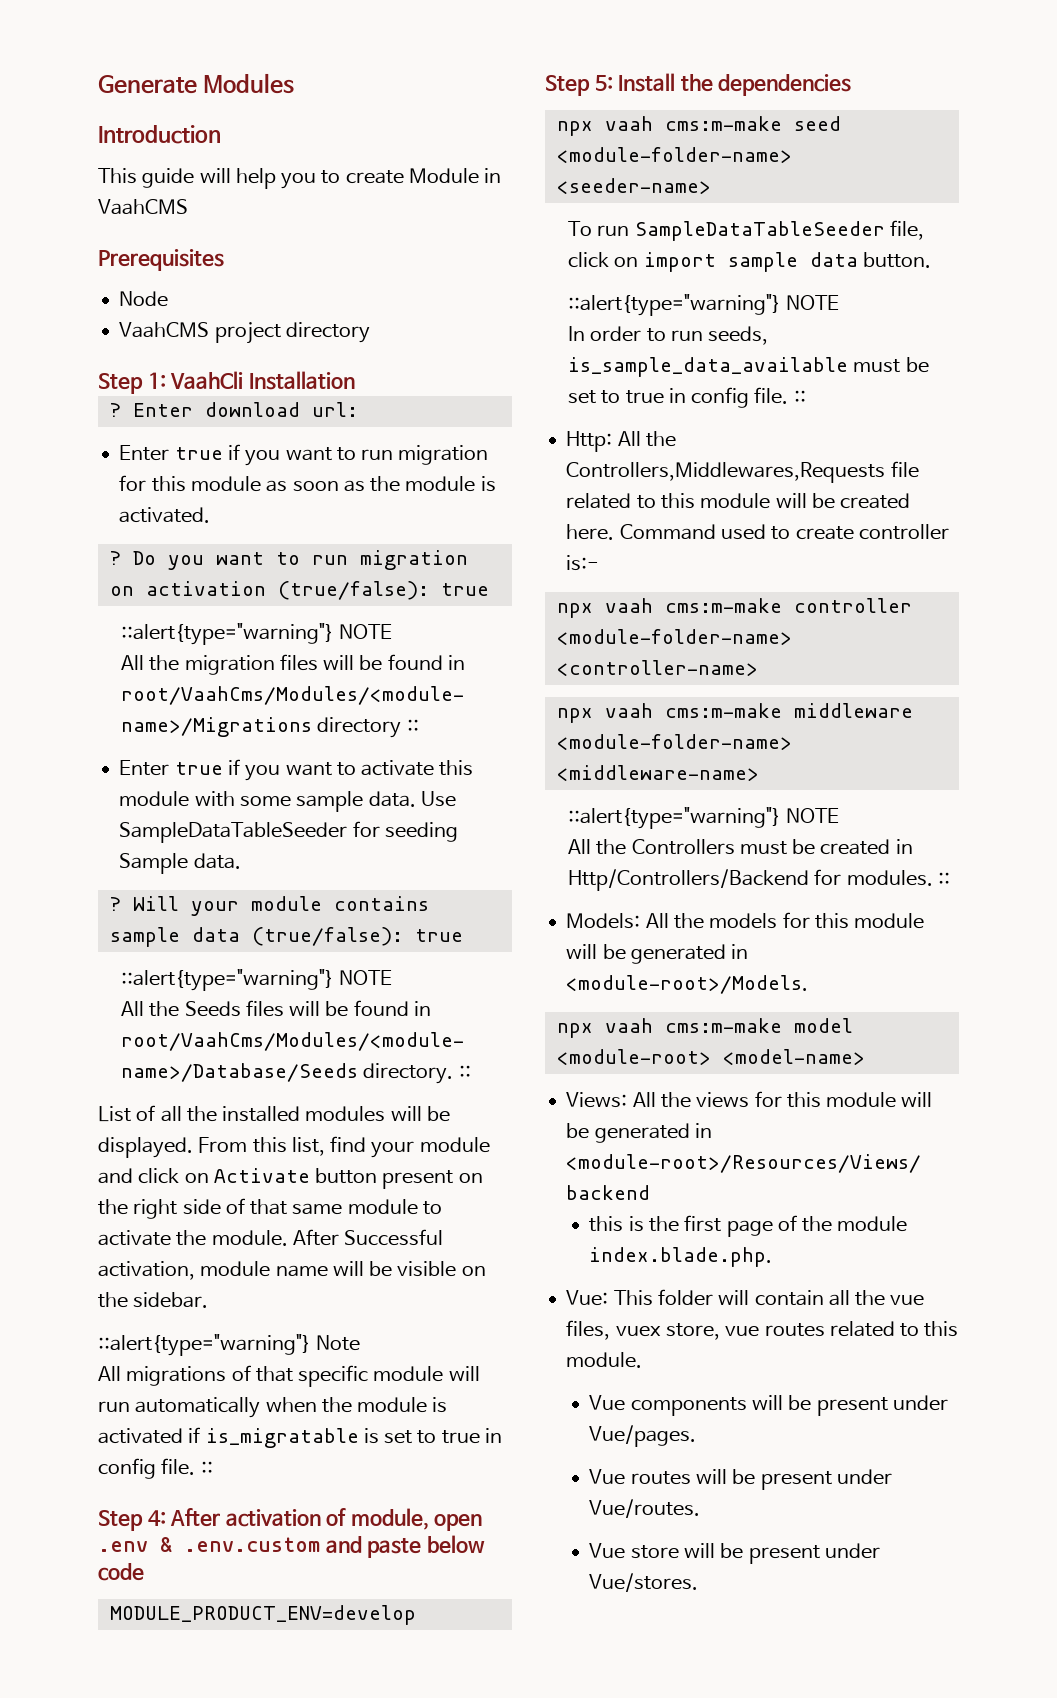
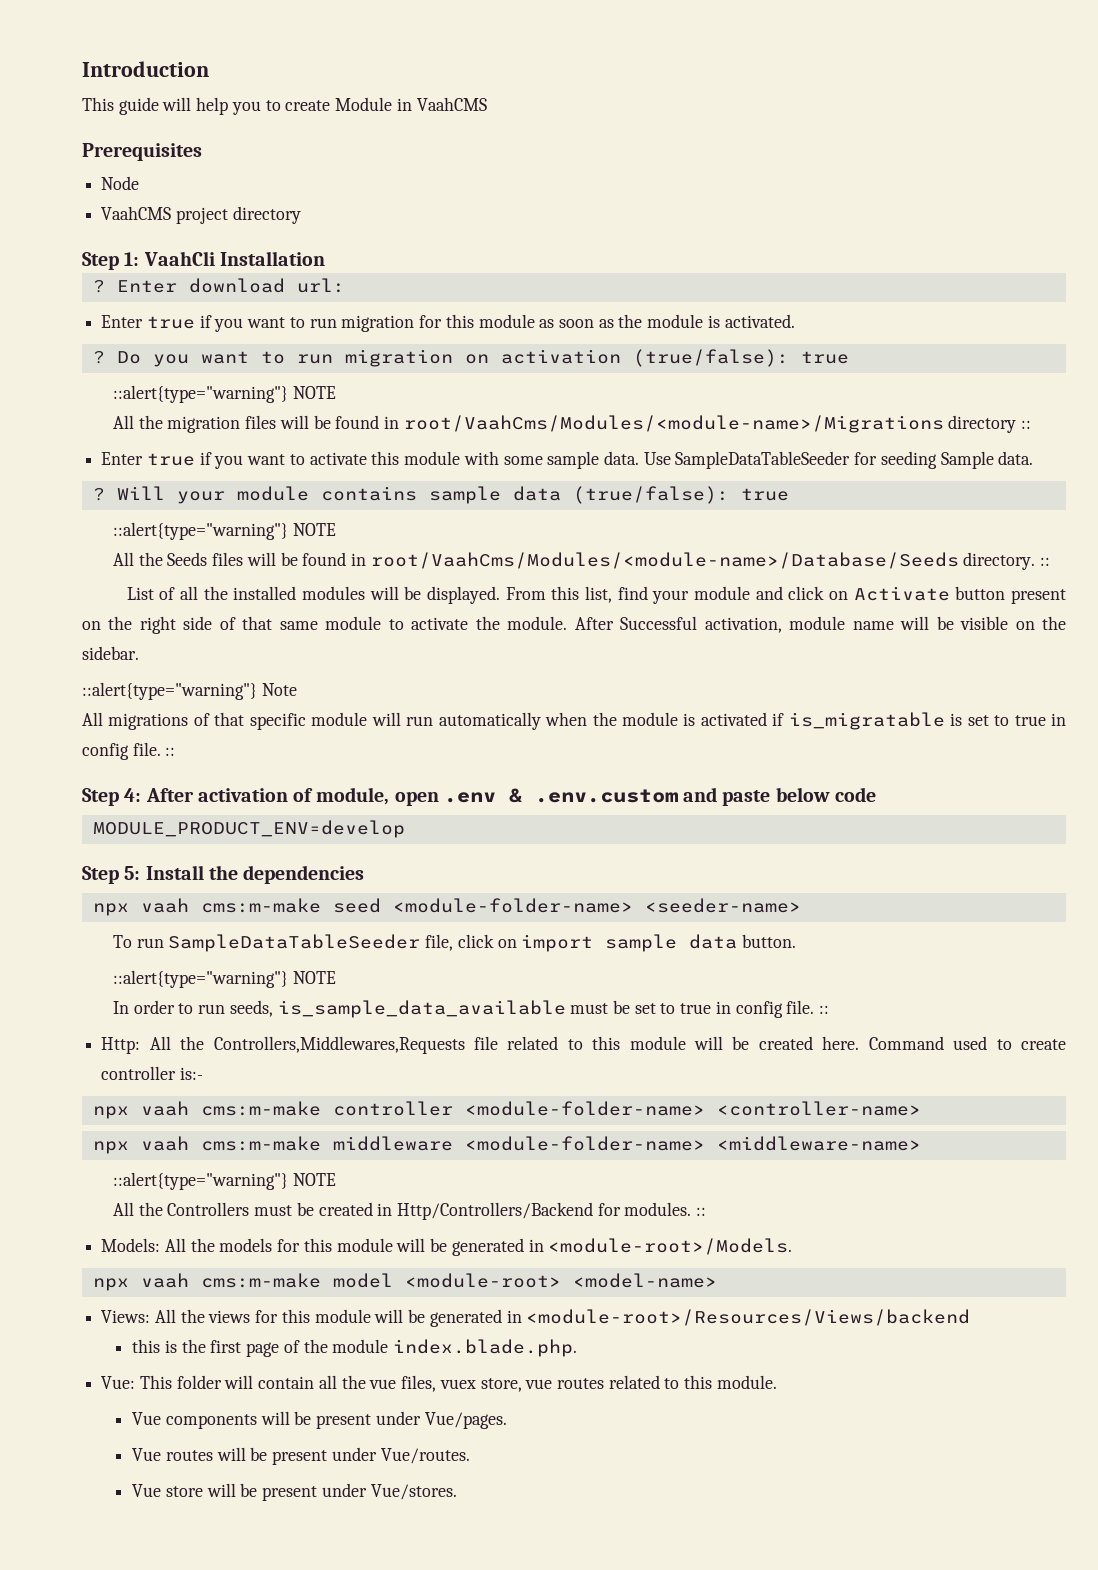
- Generate Modules

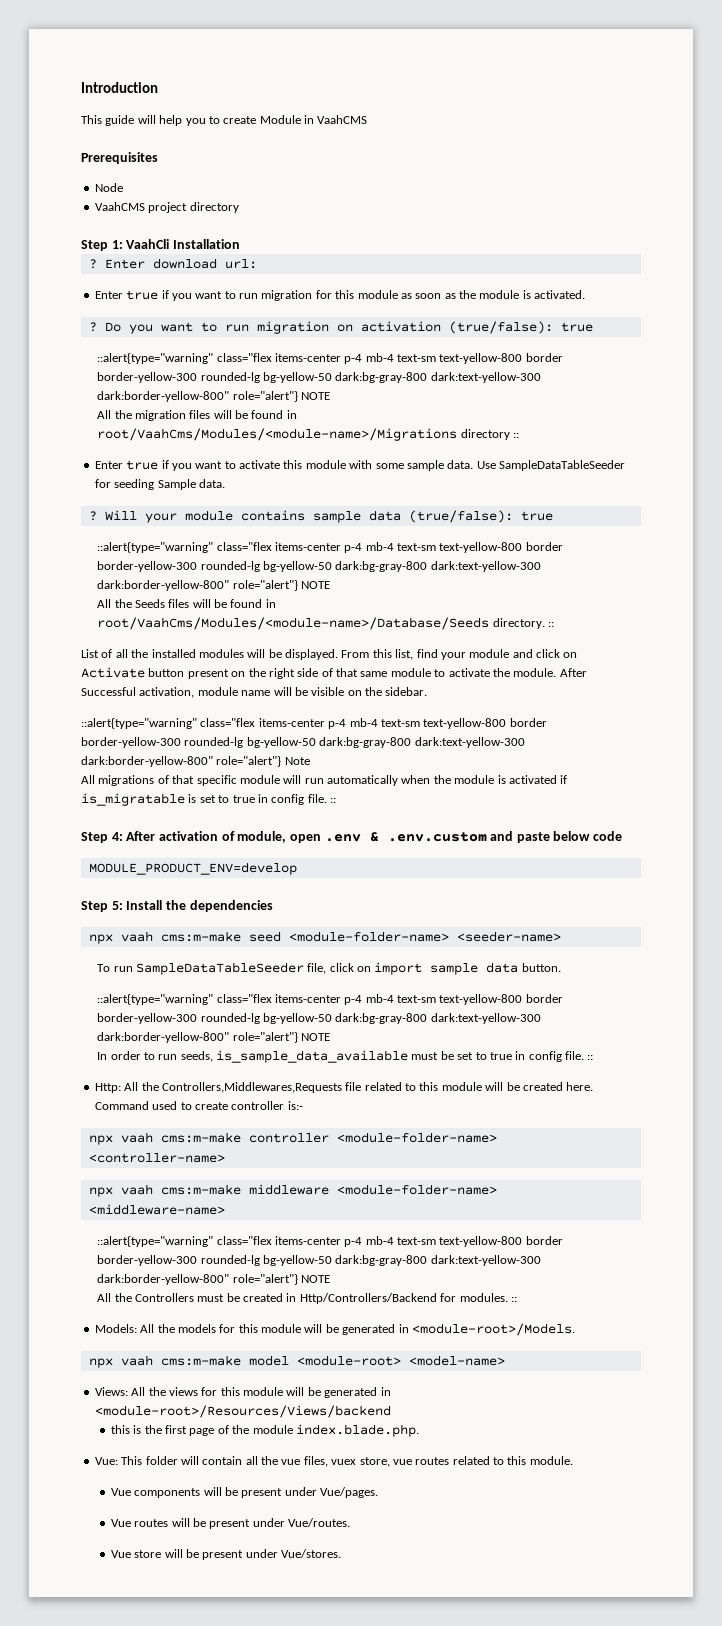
  Do you want to run migration on activation (true/false): true
- ::alert{type="warning"} NOTE
+ ::alert{type="warning" class="flex items-center p-4 mb-4 text-sm text-yellow-800 border border-yellow-300 rounded-lg bg-yellow-50 dark:bg-gray-800 dark:text-yellow-300 dark:border-yellow-800" role="alert"} NOTE
  Will your module contains sample data (true/false): true
- ::alert{type="warning"} NOTE
+ ::alert{type="warning" class="flex items-center p-4 mb-4 text-sm text-yellow-800 border border-yellow-300 rounded-lg bg-yellow-50 dark:bg-gray-800 dark:text-yellow-300 dark:border-yellow-800" role="alert"} NOTE
- ::alert{type="warning"} Note
+ ::alert{type="warning" class="flex items-center p-4 mb-4 text-sm text-yellow-800 border border-yellow-300 rounded-lg bg-yellow-50 dark:bg-gray-800 dark:text-yellow-300 dark:border-yellow-800" role="alert"} Note
  To run SampleDataTableSeeder file, click on import sample data button.
- ::alert{type="warning"} NOTE
+ ::alert{type="warning" class="flex items-center p-4 mb-4 text-sm text-yellow-800 border border-yellow-300 rounded-lg bg-yellow-50 dark:bg-gray-800 dark:text-yellow-300 dark:border-yellow-800" role="alert"} NOTE
  npx vaah cms:m-make middleware <module-folder-name> <middleware-name>
- ::alert{type="warning"} NOTE
+ ::alert{type="warning" class="flex items-center p-4 mb-4 text-sm text-yellow-800 border border-yellow-300 rounded-lg bg-yellow-50 dark:bg-gray-800 dark:text-yellow-300 dark:border-yellow-800" role="alert"} NOTE

